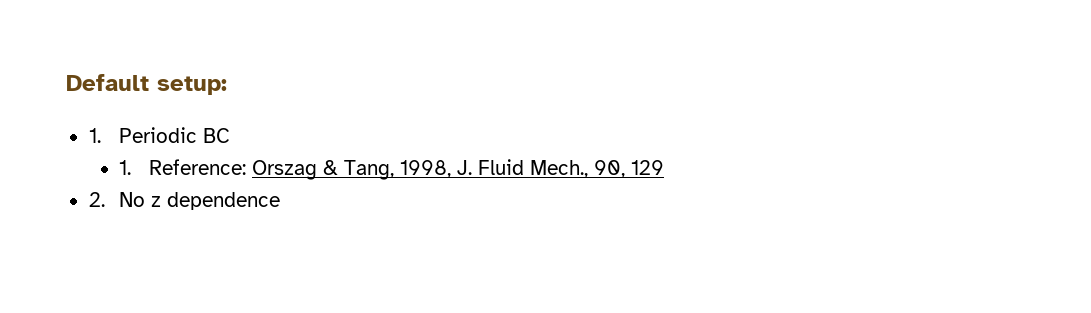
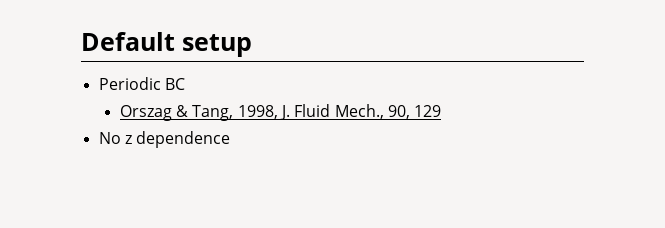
- Default setup:
- 1. Periodic BC
+ Default setup
+ Periodic BC
- 1. Reference: Orszag & Tang, 1998, J. Fluid Mech., 90, 129
+ Orszag & Tang, 1998, J. Fluid Mech., 90, 129
- 2. No z dependence
+ No z dependence

